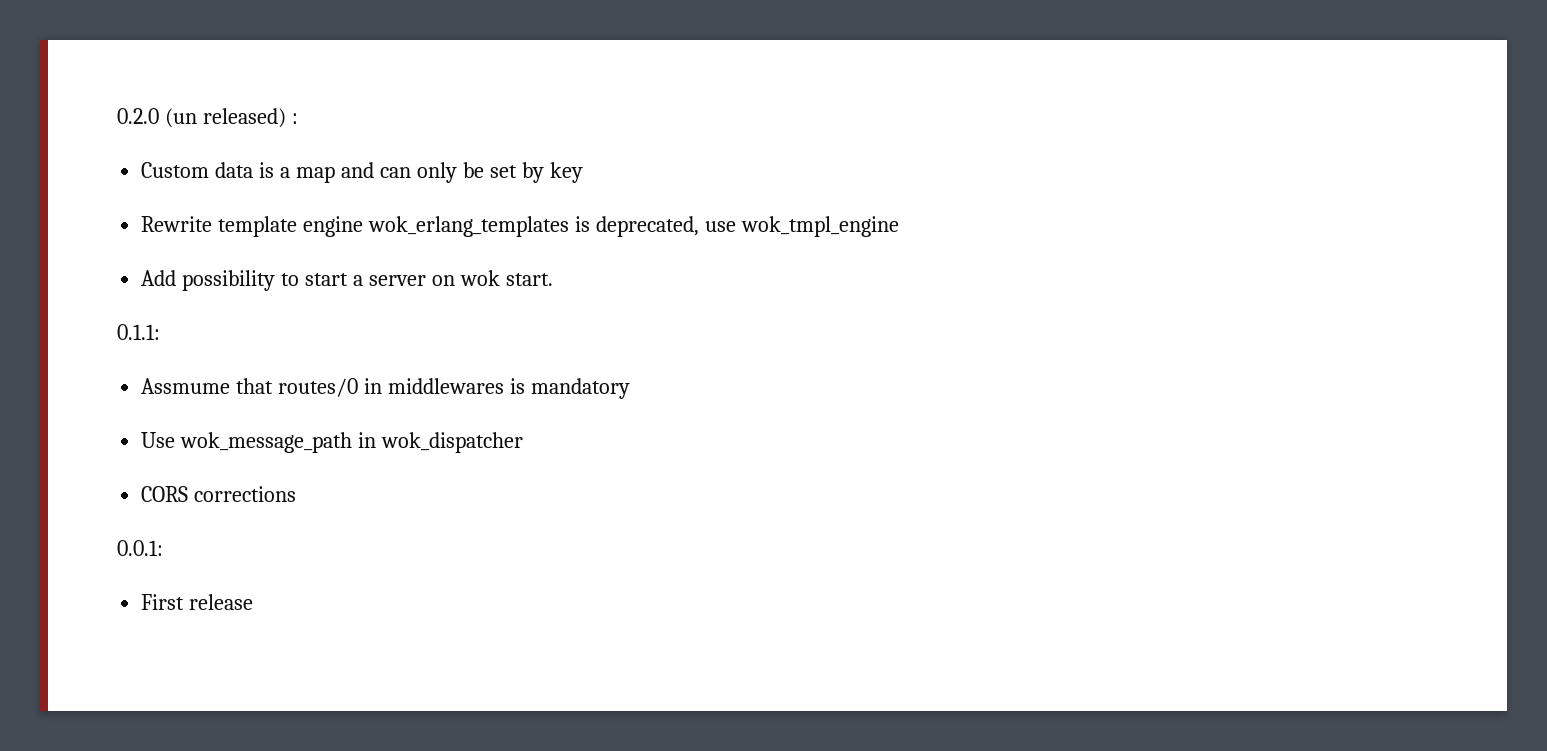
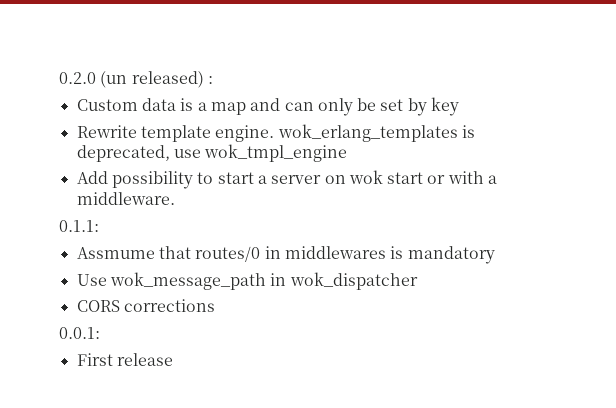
- Rewrite template engine wok_erlang_templates is deprecated, use wok_tmpl_engine
+ Rewrite template engine. wok_erlang_templates is deprecated, use wok_tmpl_engine
- Add possibility to start a server on wok start.
+ Add possibility to start a server on wok start or with a middleware.

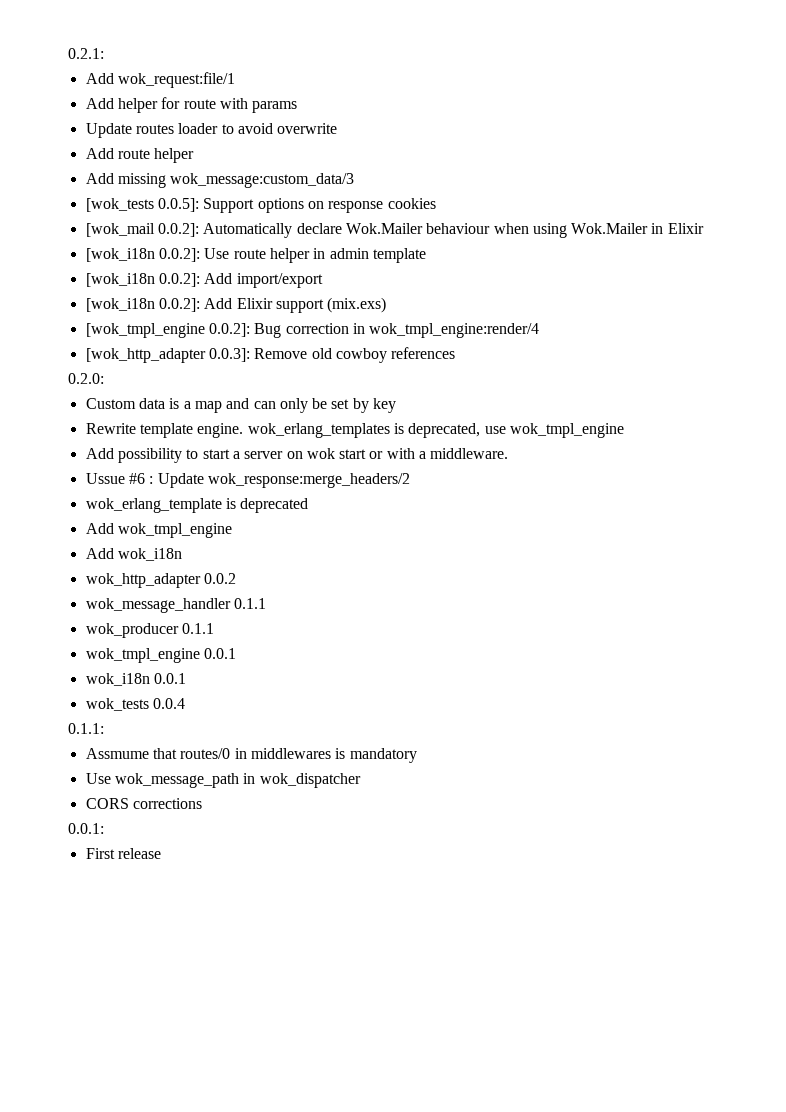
- 0.2.0 (un released) :
+ 0.2.1:
+ Add wok_request:file/1
+ Add helper for route with params
+ Update routes loader to avoid overwrite
+ Add route helper
+ Add missing wok_message:custom_data/3
+ [wok_tests 0.0.5]: Support options on response cookies
+ [wok_mail 0.0.2]: Automatically declare Wok.Mailer behaviour when using Wok.Mailer in Elixir
+ [wok_i18n 0.0.2]: Use route helper in admin template
+ [wok_i18n 0.0.2]: Add import/export
+ [wok_i18n 0.0.2]: Add Elixir support (mix.exs)
+ [wok_tmpl_engine 0.0.2]: Bug correction in wok_tmpl_engine:render/4
+ [wok_http_adapter 0.0.3]: Remove old cowboy references
+ 0.2.0:
+ Ussue #6 : Update wok_response:merge_headers/2
+ wok_erlang_template is deprecated
+ Add wok_tmpl_engine
+ Add wok_i18n
+ wok_http_adapter 0.0.2
+ wok_message_handler 0.1.1
+ wok_producer 0.1.1
+ wok_tmpl_engine 0.0.1
+ wok_i18n 0.0.1
+ wok_tests 0.0.4

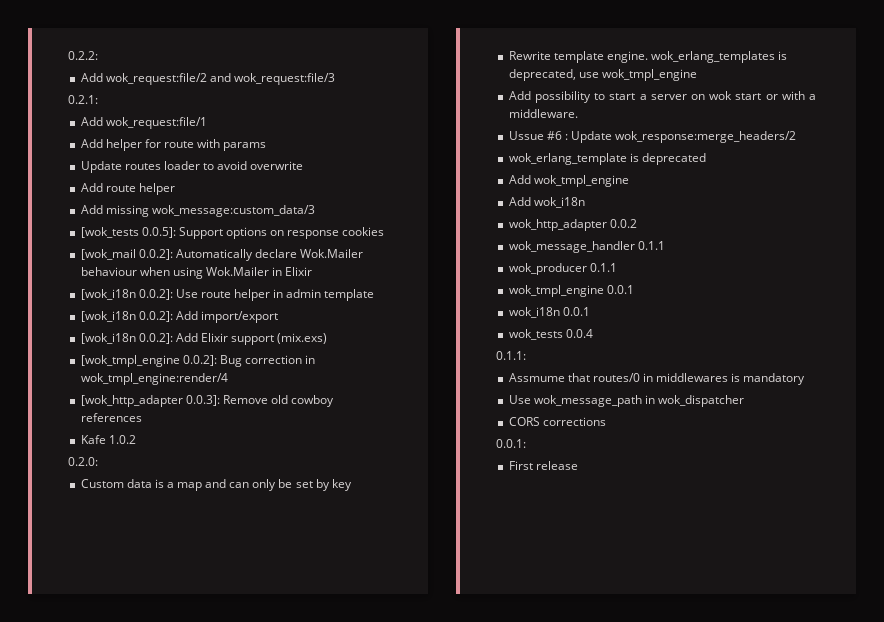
+ 0.2.2:
+ Add wok_request:file/2 and wok_request:file/3
+ Kafe 1.0.2

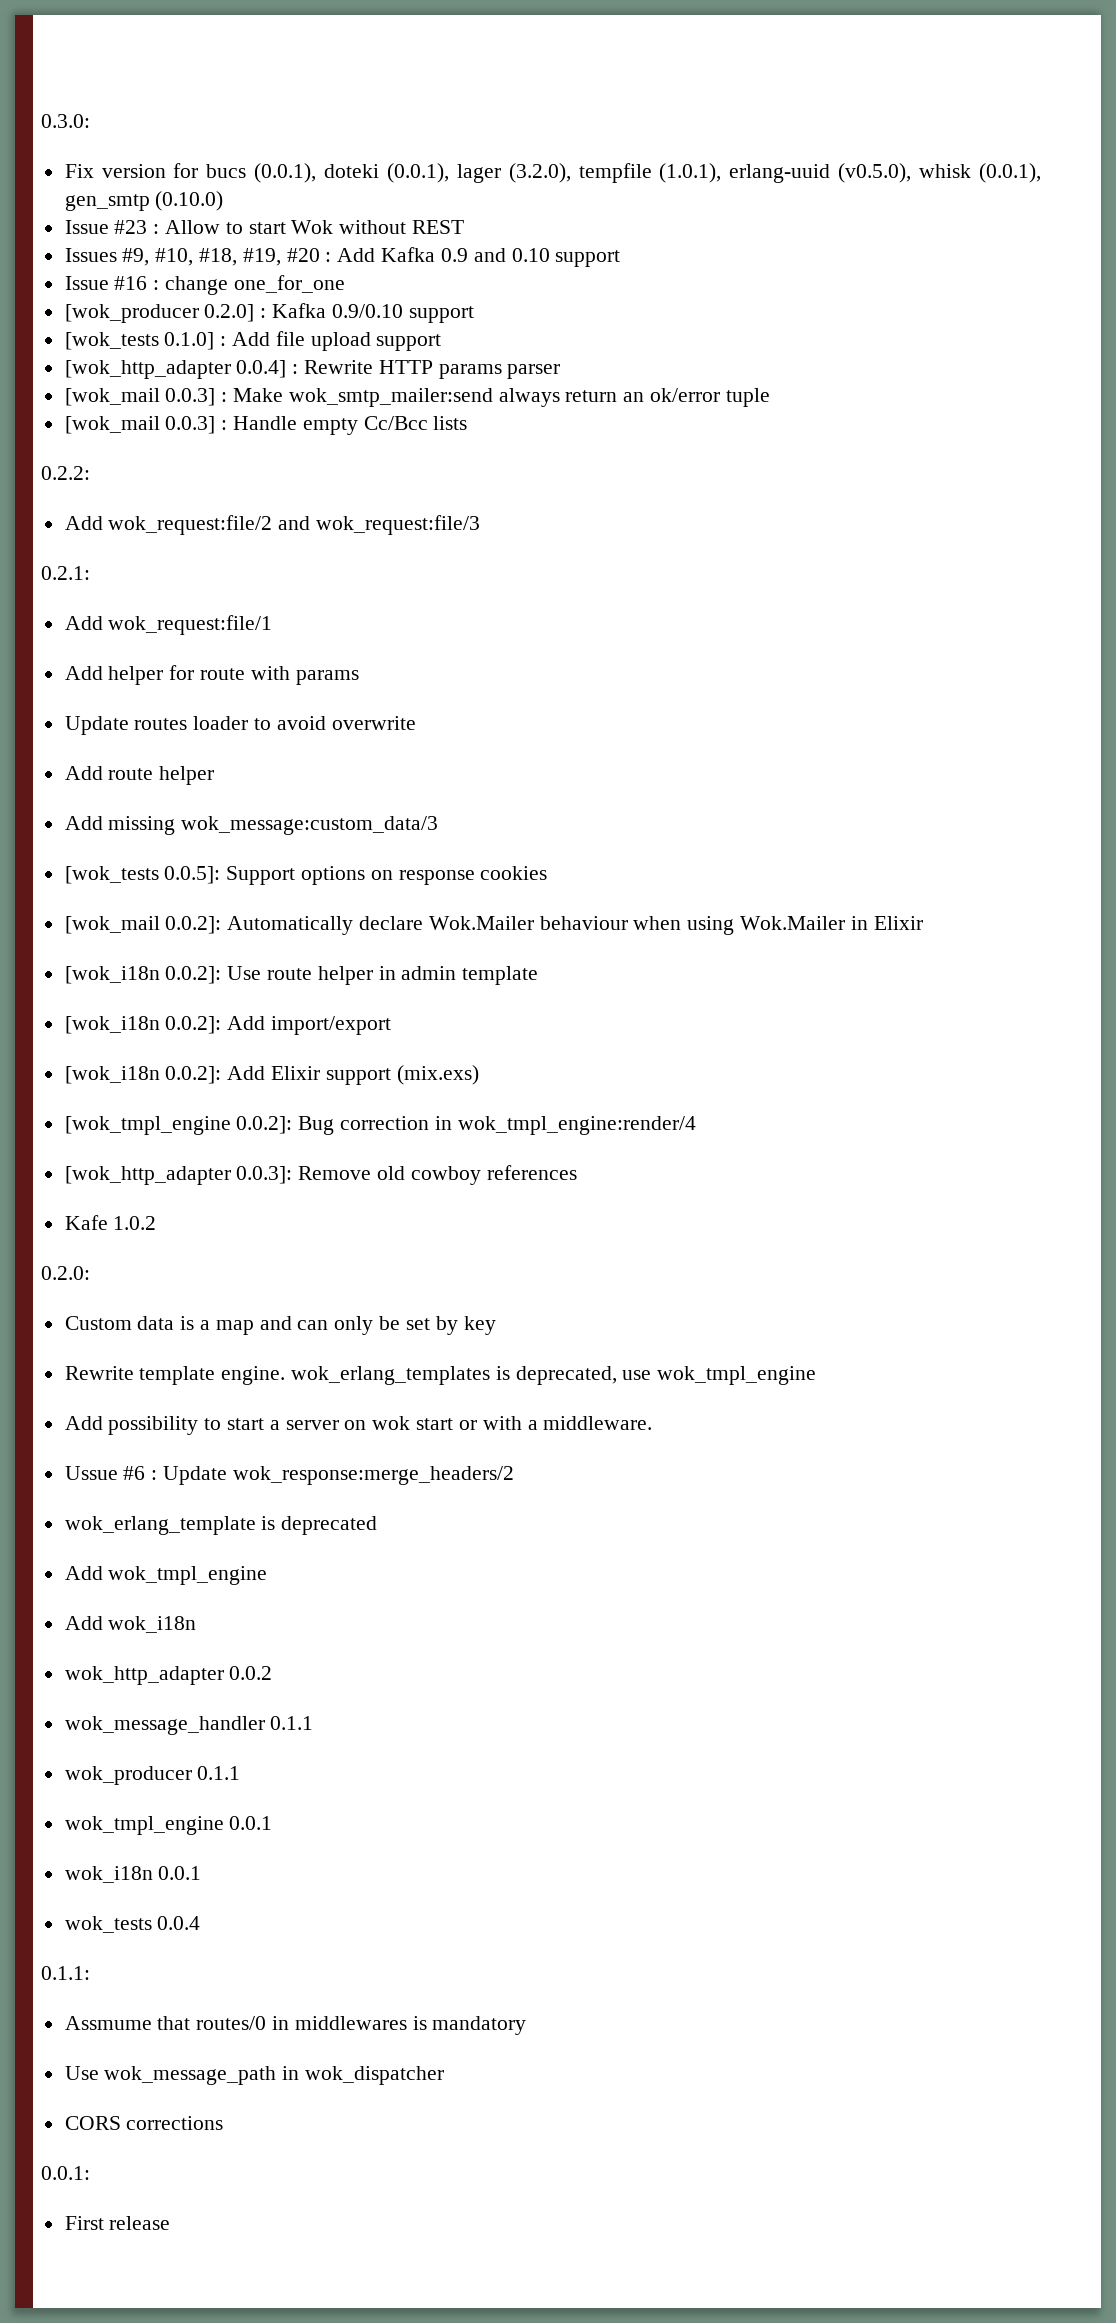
+ 0.3.0:
+ Fix version for bucs (0.0.1), doteki (0.0.1), lager (3.2.0), tempfile (1.0.1), erlang-uuid (v0.5.0), whisk (0.0.1), gen_smtp (0.10.0)
+ Issue #23 : Allow to start Wok without REST
+ Issues #9, #10, #18, #19, #20 : Add Kafka 0.9 and 0.10 support
+ Issue #16 : change one_for_one
+ [wok_producer 0.2.0] : Kafka 0.9/0.10 support
+ [wok_tests 0.1.0] : Add file upload support
+ [wok_http_adapter 0.0.4] : Rewrite HTTP params parser
+ [wok_mail 0.0.3] : Make wok_smtp_mailer:send always return an ok/error tuple
+ [wok_mail 0.0.3] : Handle empty Cc/Bcc lists

